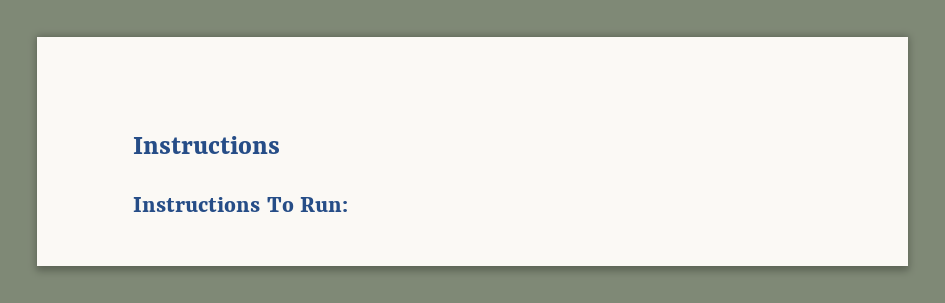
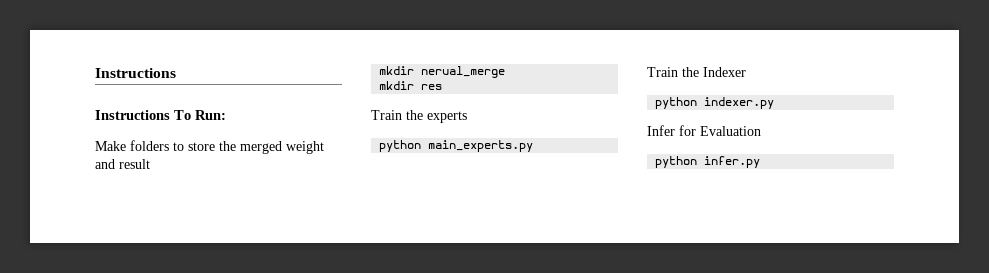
+ Make folders to store the merged weight and result
+ mkdir nerual_merge
+ mkdir res
+ Train the experts
+ python main_experts.py
+ Train the Indexer
+ python indexer.py
+ Infer for Evaluation
+ python infer.py

